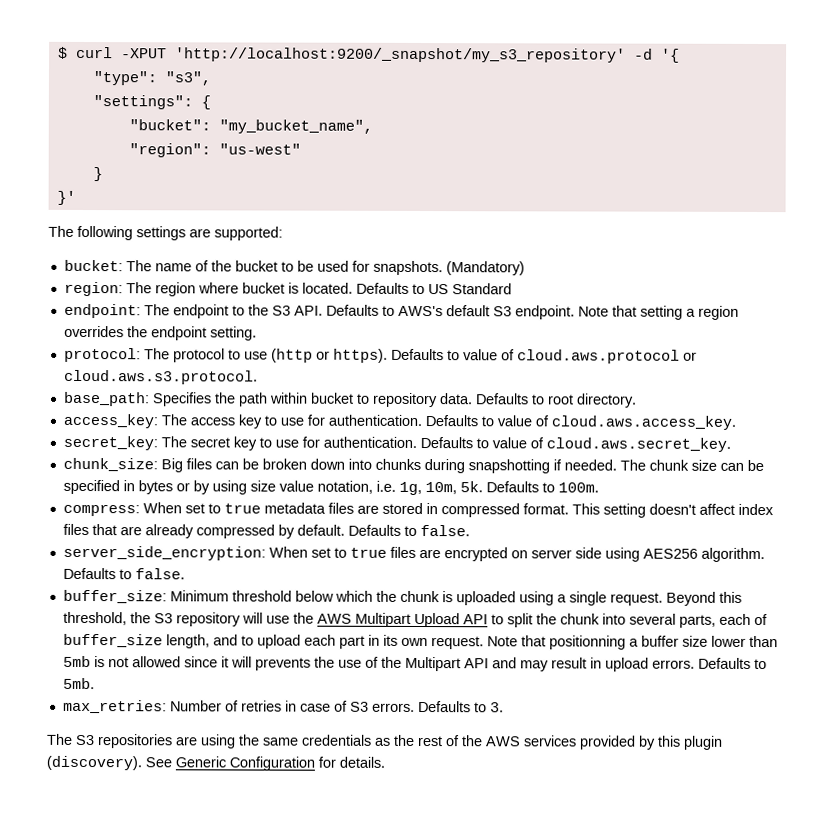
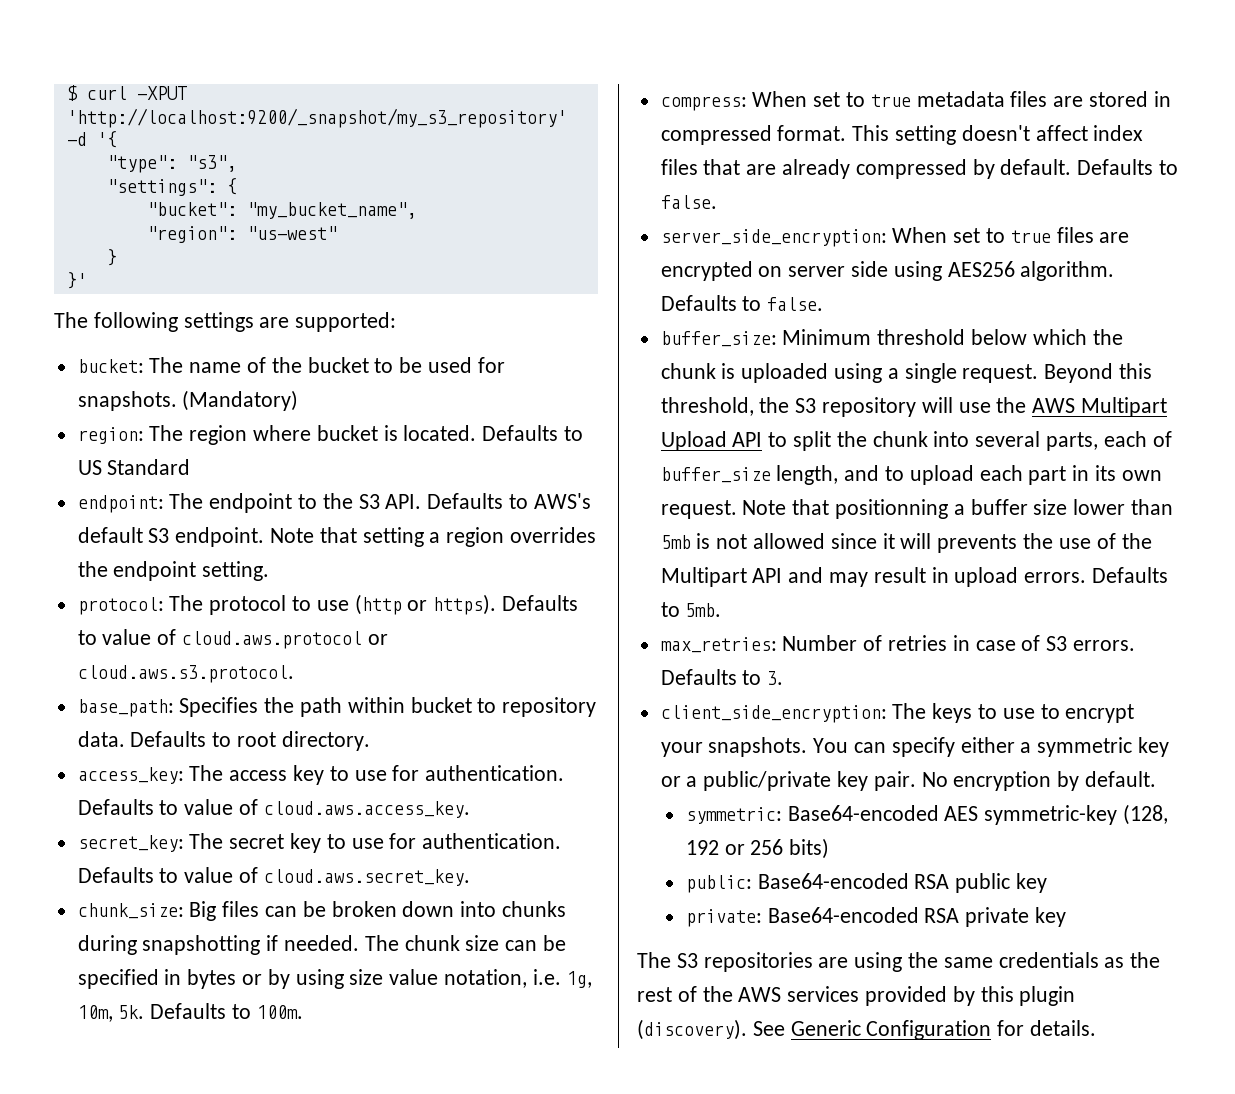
+ client_side_encryption: The keys to use to encrypt your snapshots. You can specify either a symmetric key or a public/private key pair. No encryption by default.
+ symmetric: Base64-encoded AES symmetric-key (128, 192 or 256 bits)
+ public: Base64-encoded RSA public key
+ private: Base64-encoded RSA private key

